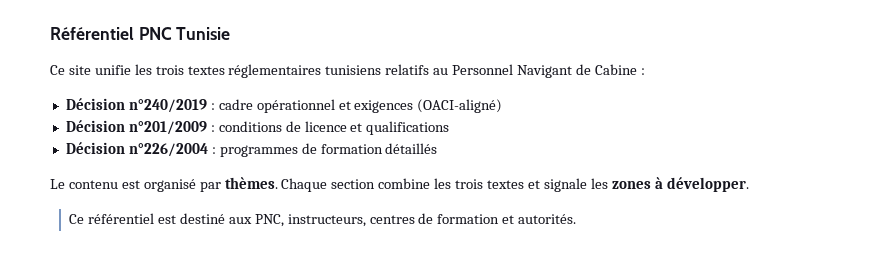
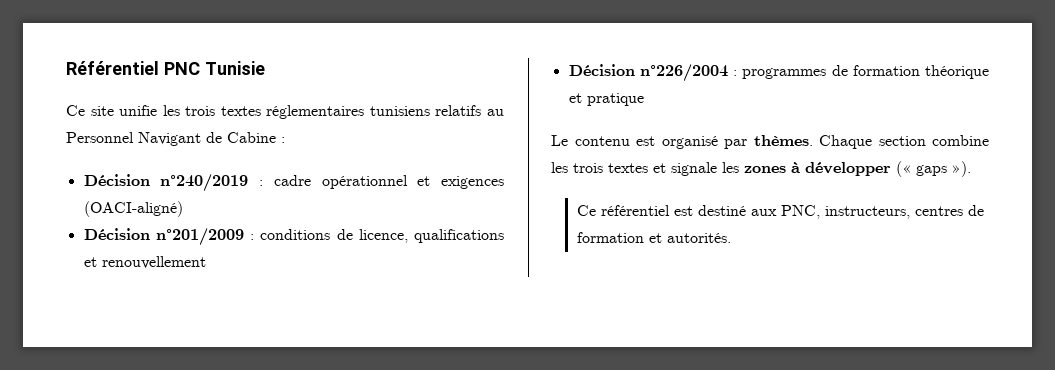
- Décision n°201/2009 : conditions de licence et qualifications
+ Décision n°201/2009 : conditions de licence, qualifications et renouvellement
- Décision n°226/2004 : programmes de formation détaillés
+ Décision n°226/2004 : programmes de formation théorique et pratique
- Chaque section combine les trois textes et signale les zones à développer.
+ Chaque section combine les trois textes et signale les zones à développer (« gaps »).

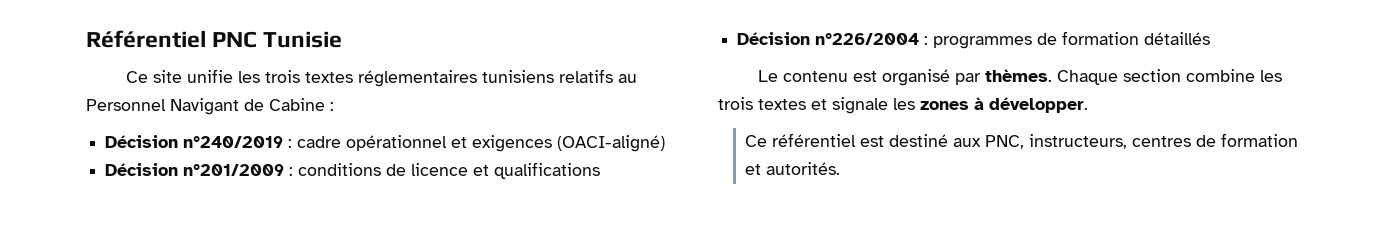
- Décision n°201/2009 : conditions de licence, qualifications et renouvellement
+ Décision n°201/2009 : conditions de licence et qualifications
- Décision n°226/2004 : programmes de formation théorique et pratique
+ Décision n°226/2004 : programmes de formation détaillés
- Chaque section combine les trois textes et signale les zones à développer (« gaps »).
+ Chaque section combine les trois textes et signale les zones à développer.

